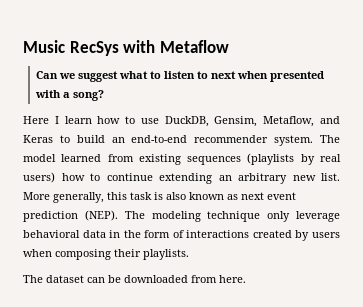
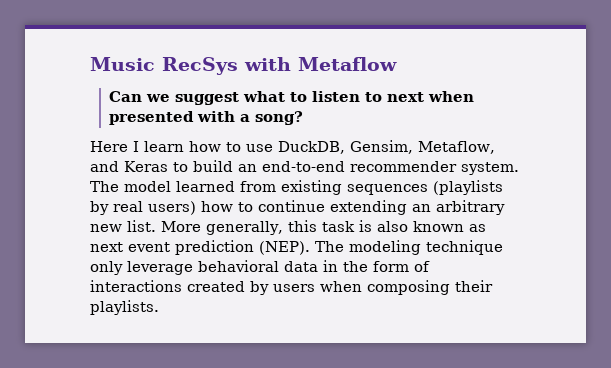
- The dataset can be downloaded from here.

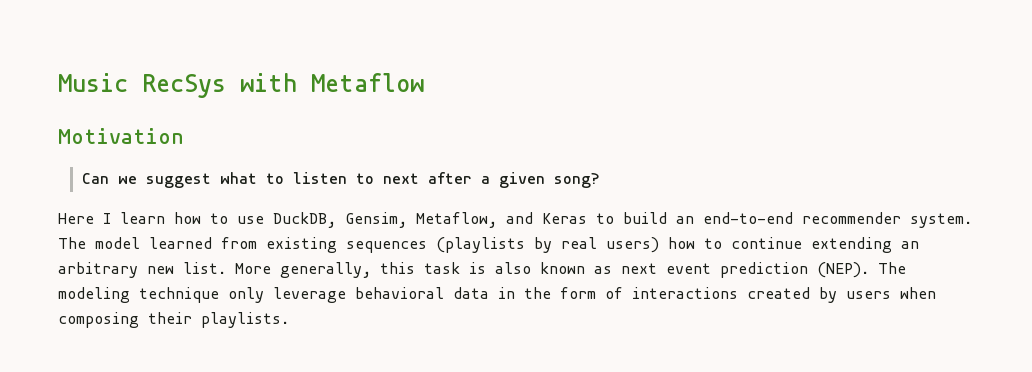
+ Motivation
- Can we suggest what to listen to next when presented with a song?
+ Can we suggest what to listen to next after a given song?

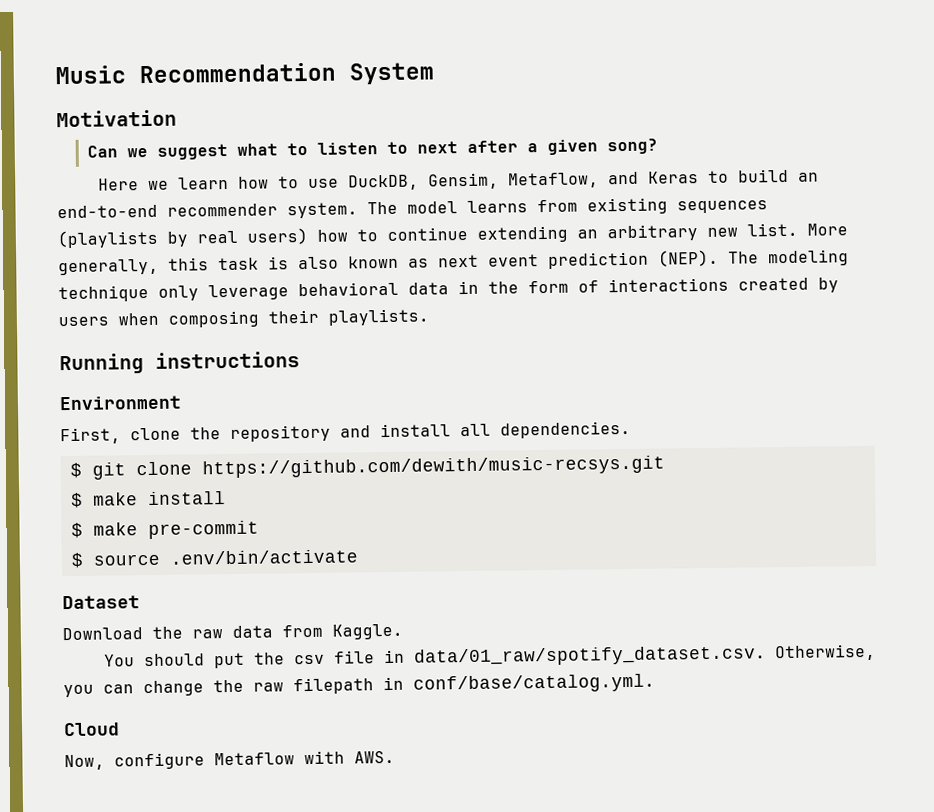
- Music RecSys with Metaflow
+ Music Recommendation System
- Here I learn how to use DuckDB, Gensim, Metaflow, and Keras to build an end-to-end recommender system.
+ Here we learn how to use DuckDB, Gensim, Metaflow, and Keras to build an end-to-end recommender system.
- The model learned from existing sequences (playlists by real users) how to continue extending an arbitrary new list.
+ The model learns from existing sequences (playlists by real users) how to continue extending an arbitrary new list.
+ Running instructions
+ Environment
+ First, clone the repository and install all dependencies.
+ $ git clone https://github.com/dewith/music-recsys.git
+ $ make install
+ $ make pre-commit
+ $ source .env/bin/activate
+ Dataset
+ Download the raw data from Kaggle.
+ You should put the csv file in data/01_raw/spotify_dataset.csv. Otherwise, you can change the raw filepath in conf/base/catalog.yml.
+ Cloud
+ Now, configure Metaflow with AWS.

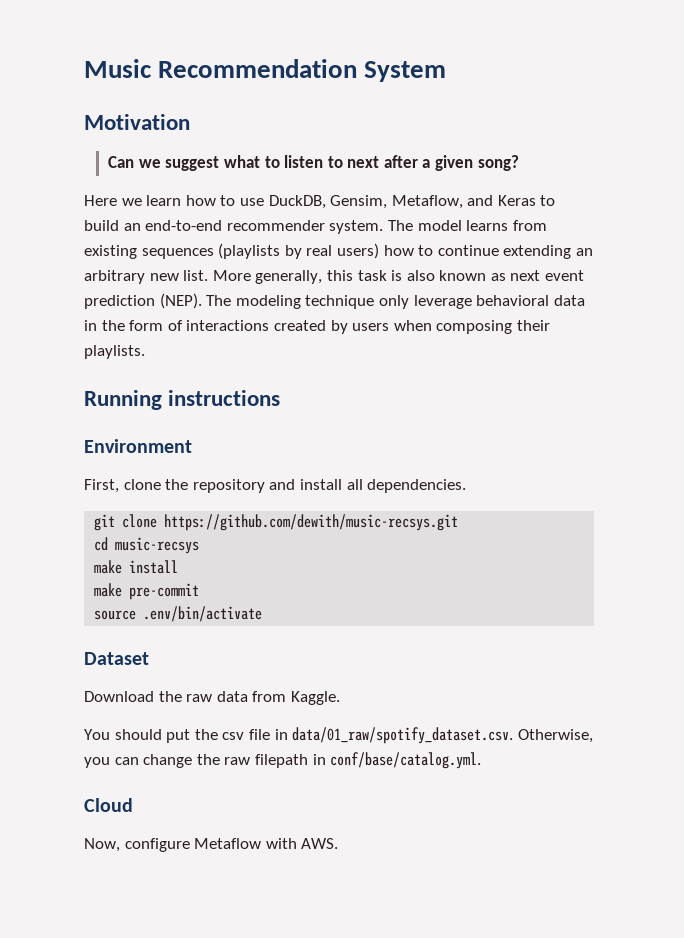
- $ git clone https://github.com/dewith/music-recsys.git
+ git clone https://github.com/dewith/music-recsys.git
- $ make install
+ cd music-recsys
+ make install
- $ make pre-commit
+ make pre-commit
- $ source .env/bin/activate
+ source .env/bin/activate

